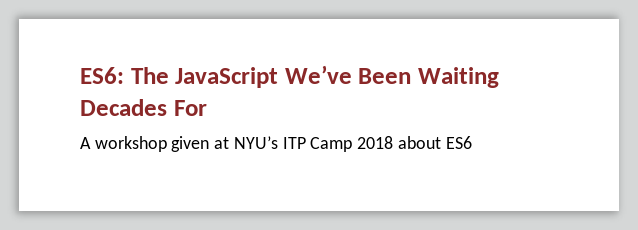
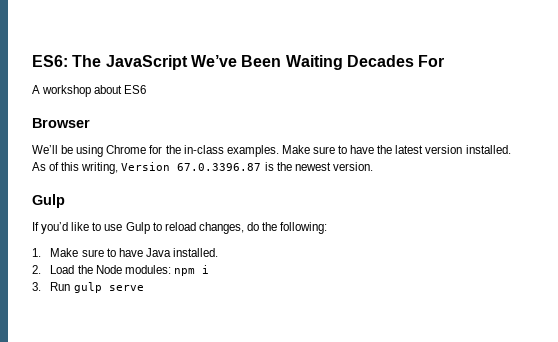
- A workshop given at NYU’s ITP Camp 2018 about ES6
+ A workshop about ES6
+ Browser
+ We’ll be using Chrome for the in-class examples. Make sure to have the latest version installed. As of this writing, Version 67.0.3396.87 is the newest version.
+ Gulp
+ If you’d like to use Gulp to reload changes, do the following:
+ 1. Make sure to have Java installed.
+ 2. Load the Node modules: npm i
+ 3. Run gulp serve

